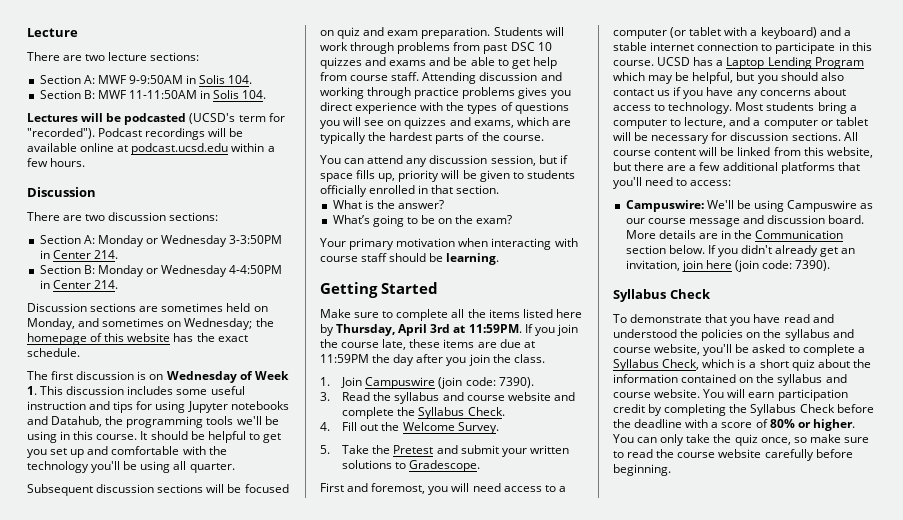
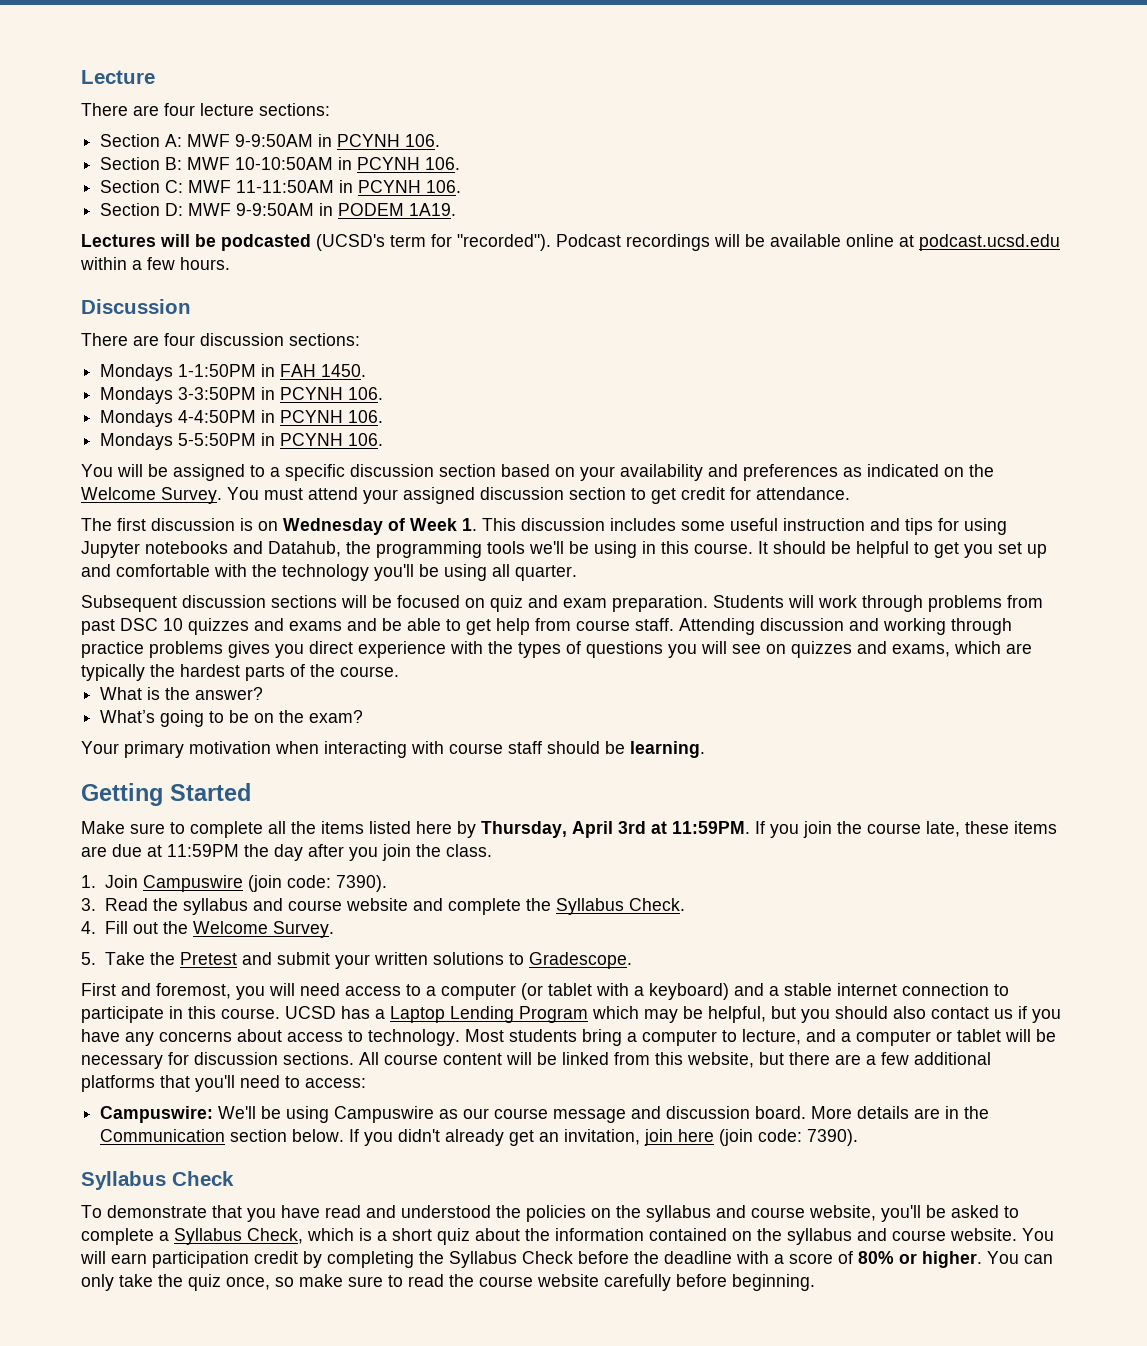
- There are two lecture sections:
+ There are four lecture sections:
- Section A: MWF 9-9:50AM in Solis 104.
+ Section A: MWF 9-9:50AM in PCYNH 106.
- Section B: MWF 11-11:50AM in Solis 104.
+ Section B: MWF 10-10:50AM in PCYNH 106.
+ Section C: MWF 11-11:50AM in PCYNH 106.
+ Section D: MWF 9-9:50AM in PODEM 1A19.
- There are two discussion sections:
+ There are four discussion sections:
- Section A: Monday or Wednesday 3-3:50PM in Center 214.
- Section B: Monday or Wednesday 4-4:50PM in Center 214.
- Discussion sections are sometimes held on Monday, and sometimes on Wednesday; the homepage of this website has the exact schedule.
+ Mondays 1-1:50PM in FAH 1450.
+ Mondays 3-3:50PM in PCYNH 106.
+ Mondays 4-4:50PM in PCYNH 106.
+ Mondays 5-5:50PM in PCYNH 106.
+ You will be assigned to a specific discussion section based on your availability and preferences as indicated on the Welcome Survey. You must attend your assigned discussion section to get credit for attendance.
- You can attend any discussion session, but if space fills up, priority will be given to students officially enrolled in that section.

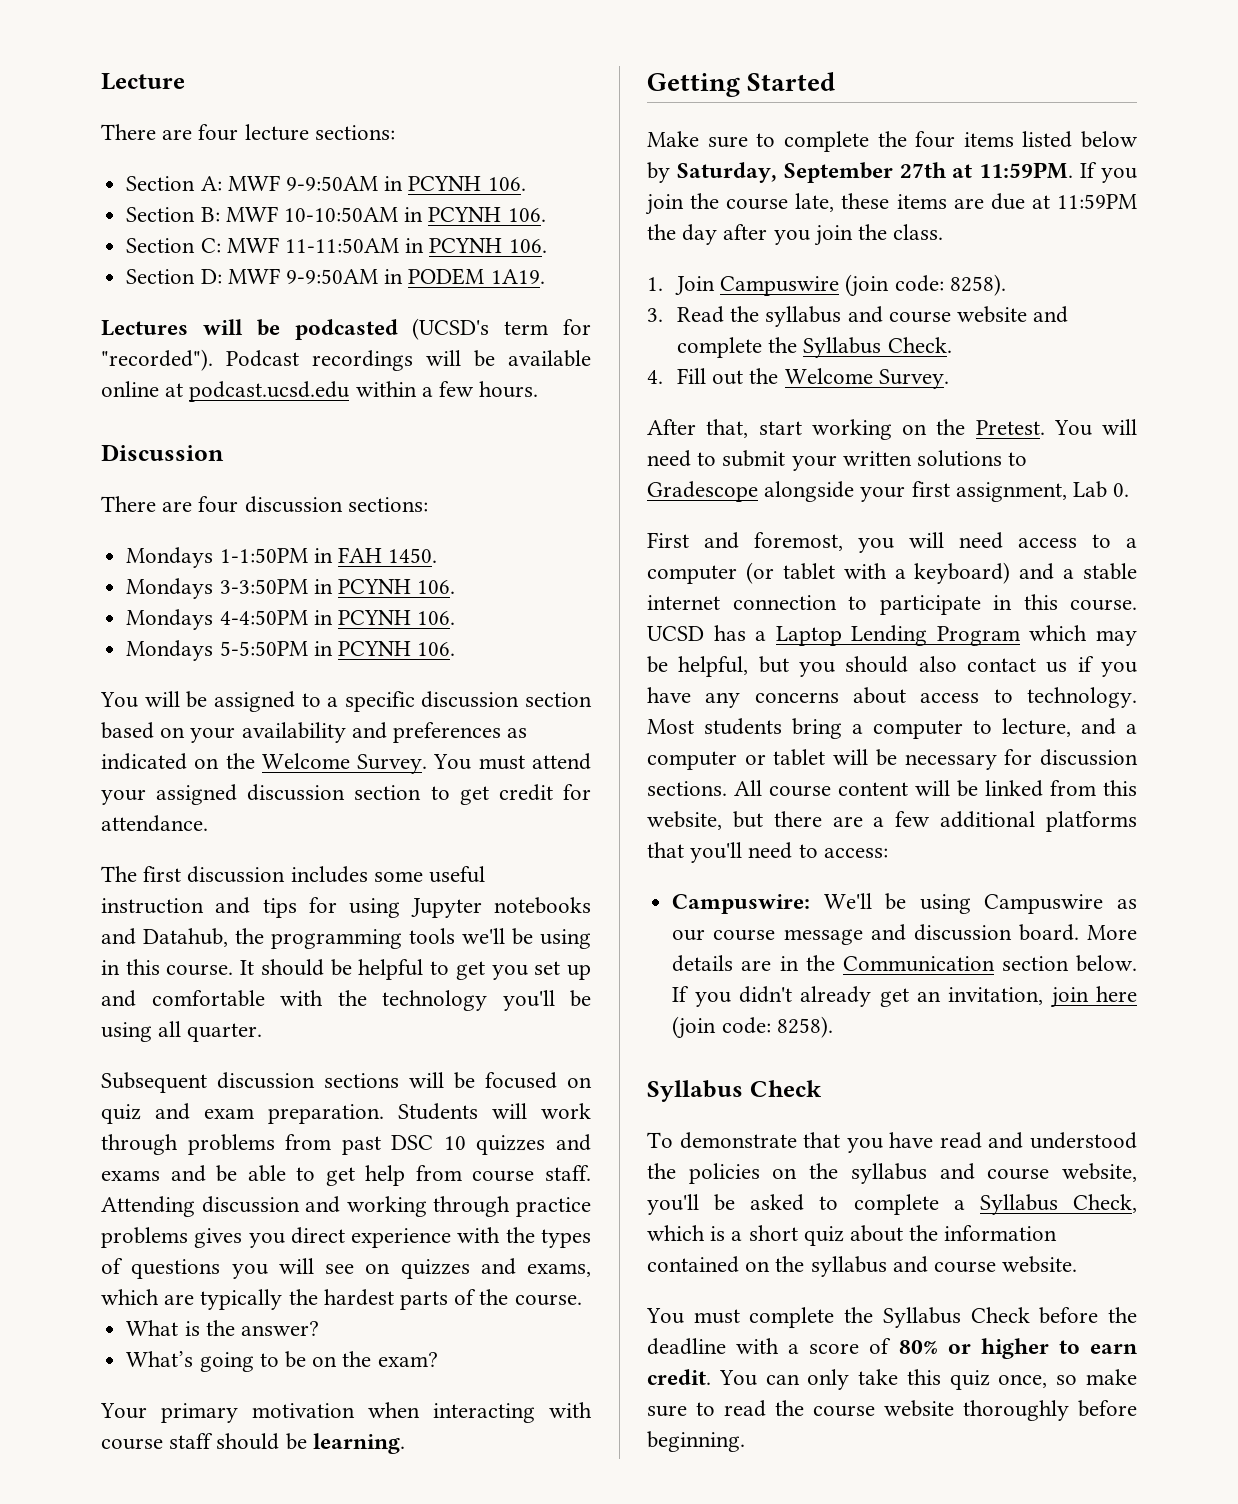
- The first discussion is on Wednesday of Week 1. This discussion includes some useful instruction and tips for using Jupyter notebooks and Datahub, the programming tools we'll be using in this course.
+ The first discussion includes some useful instruction and tips for using Jupyter notebooks and Datahub, the programming tools we'll be using in this course.
- Make sure to complete all the items listed here by Thursday, April 3rd at 11:59PM.
+ Make sure to complete the four items listed below by Saturday, September 27th at 11:59PM.
- 1. Join Campuswire (join code: 7390).
+ 1. Join Campuswire (join code: 8258).
- 5. Take the Pretest and submit your written solutions to Gradescope.
+ After that, start working on the Pretest. You will need to submit your written solutions to Gradescope alongside your first assignment, Lab 0.
- If you didn't already get an invitation, join here (join code: 7390).
+ If you didn't already get an invitation, join here (join code: 8258).
- To demonstrate that you have read and understood the policies on the syllabus and course website, you'll be asked to complete a Syllabus Check, which is a short quiz about the information contained on the syllabus and course website. You will earn participation credit by completing the Syllabus Check before the deadline with a score of 80% or higher.
+ To demonstrate that you have read and understood the policies on the syllabus and course website, you'll be asked to complete a Syllabus Check, which is a short quiz about the information contained on the syllabus and course website.
+ You must complete the Syllabus Check before the deadline with a score of 80% or higher to earn credit.
- You can only take the quiz once, so make sure to read the course website carefully before beginning.
+ You can only take this quiz once, so make sure to read the course website thoroughly before beginning.

